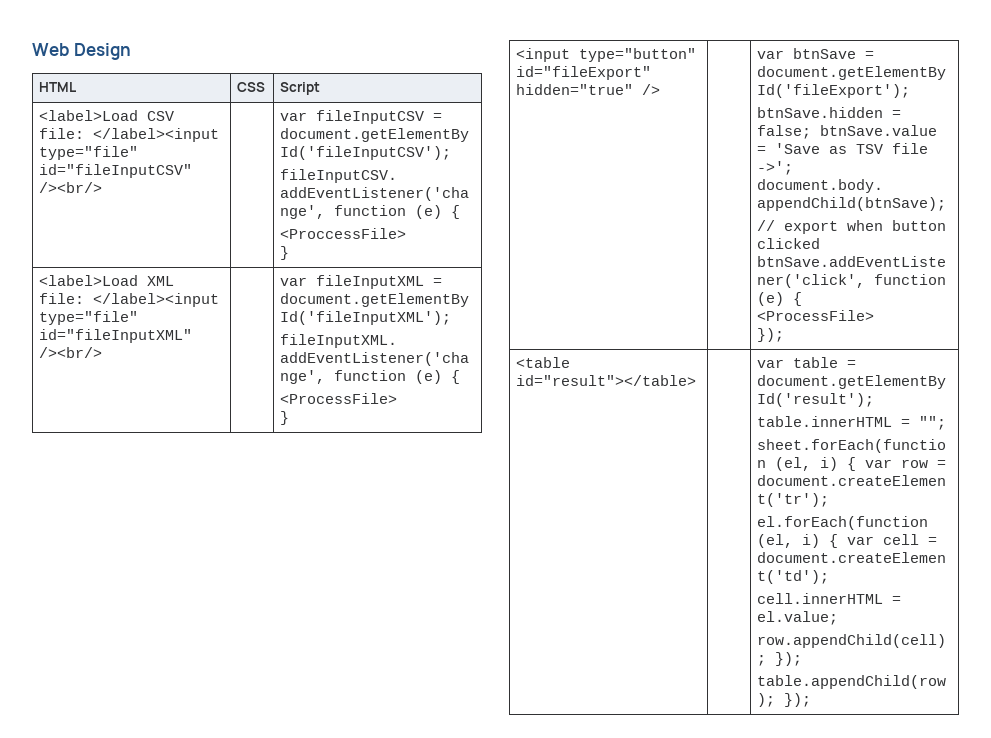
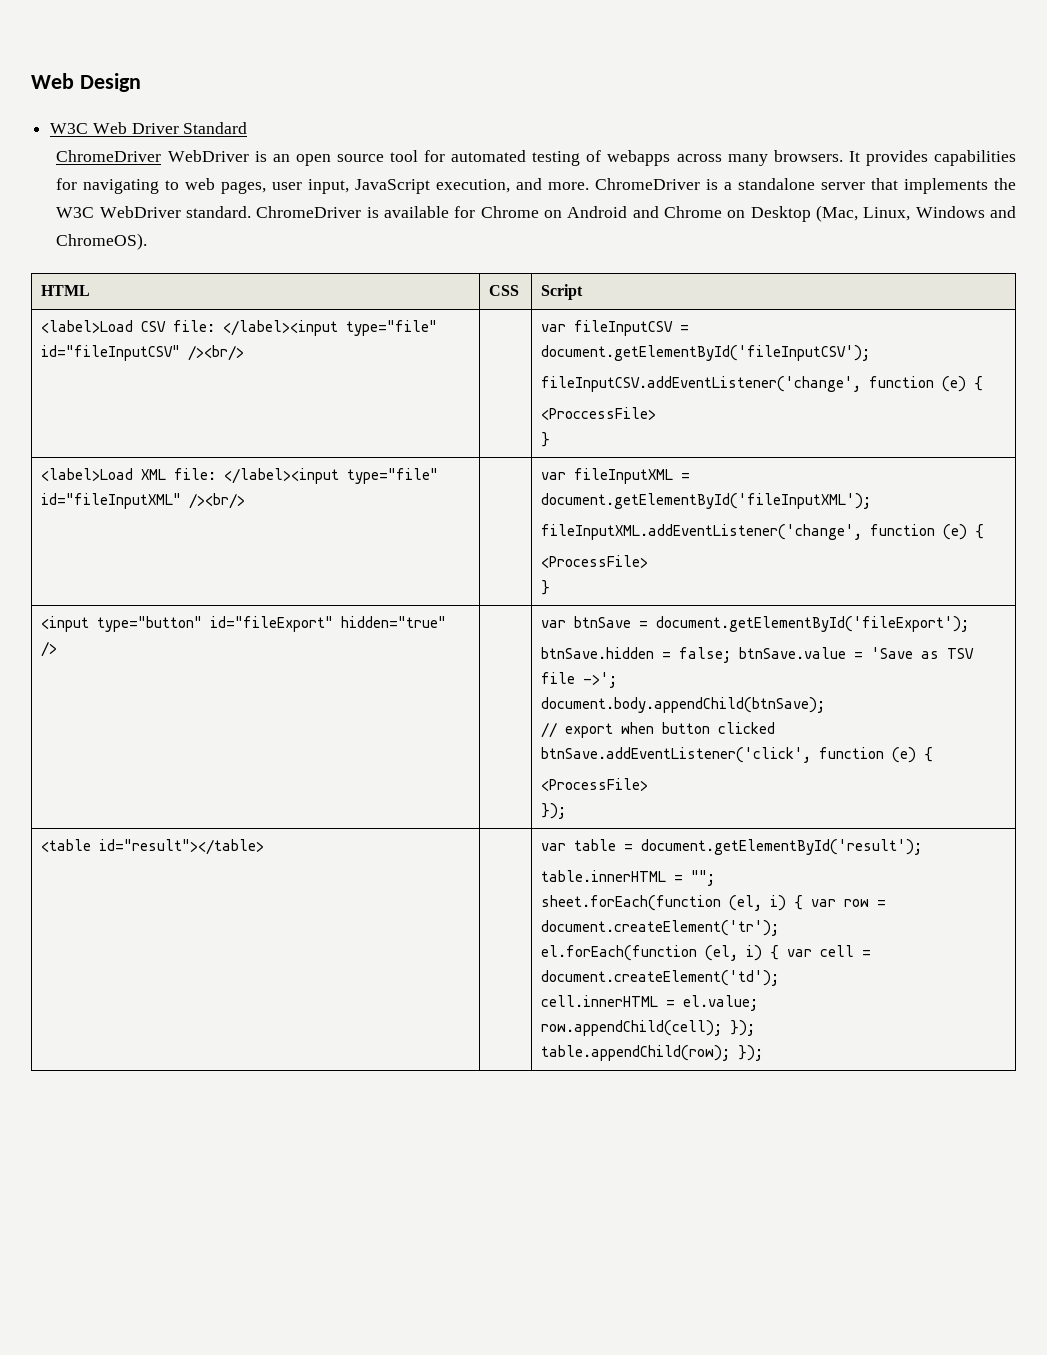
+ W3C Web Driver Standard
+ ChromeDriver WebDriver is an open source tool for automated testing of webapps across many browsers. It provides capabilities for navigating to web pages, user input, JavaScript execution, and more. ChromeDriver is a standalone server that implements the W3C WebDriver standard. ChromeDriver is available for Chrome on Android and Chrome on Desktop (Mac, Linux, Windows and ChromeOS).

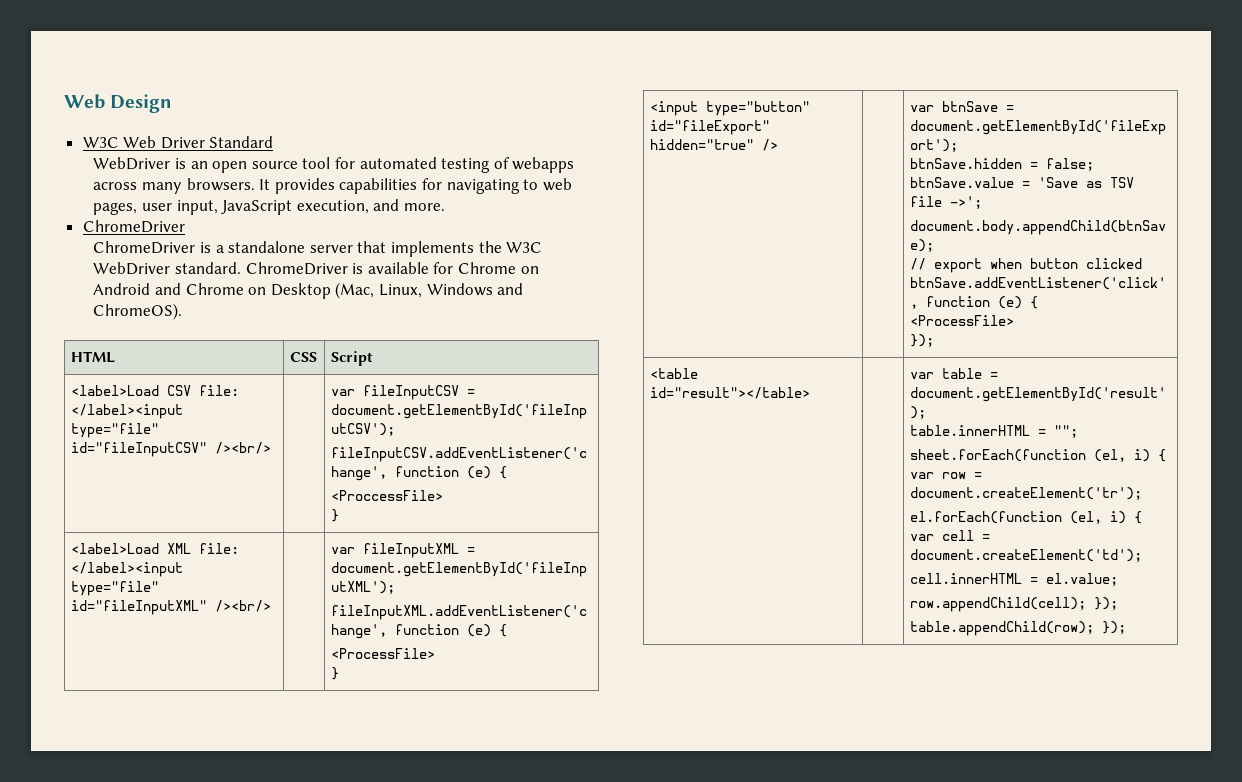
- ChromeDriver WebDriver is an open source tool for automated testing of webapps across many browsers.
+ WebDriver is an open source tool for automated testing of webapps across many browsers.
- It provides capabilities for navigating to web pages, user input, JavaScript execution, and more. ChromeDriver is a standalone server that implements the W3C WebDriver standard.
+ It provides capabilities for navigating to web pages, user input, JavaScript execution, and more.
+ ChromeDriver
+ ChromeDriver is a standalone server that implements the W3C WebDriver standard.

